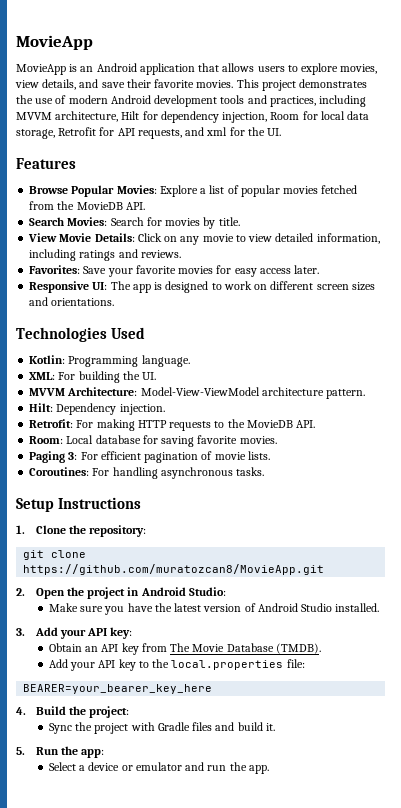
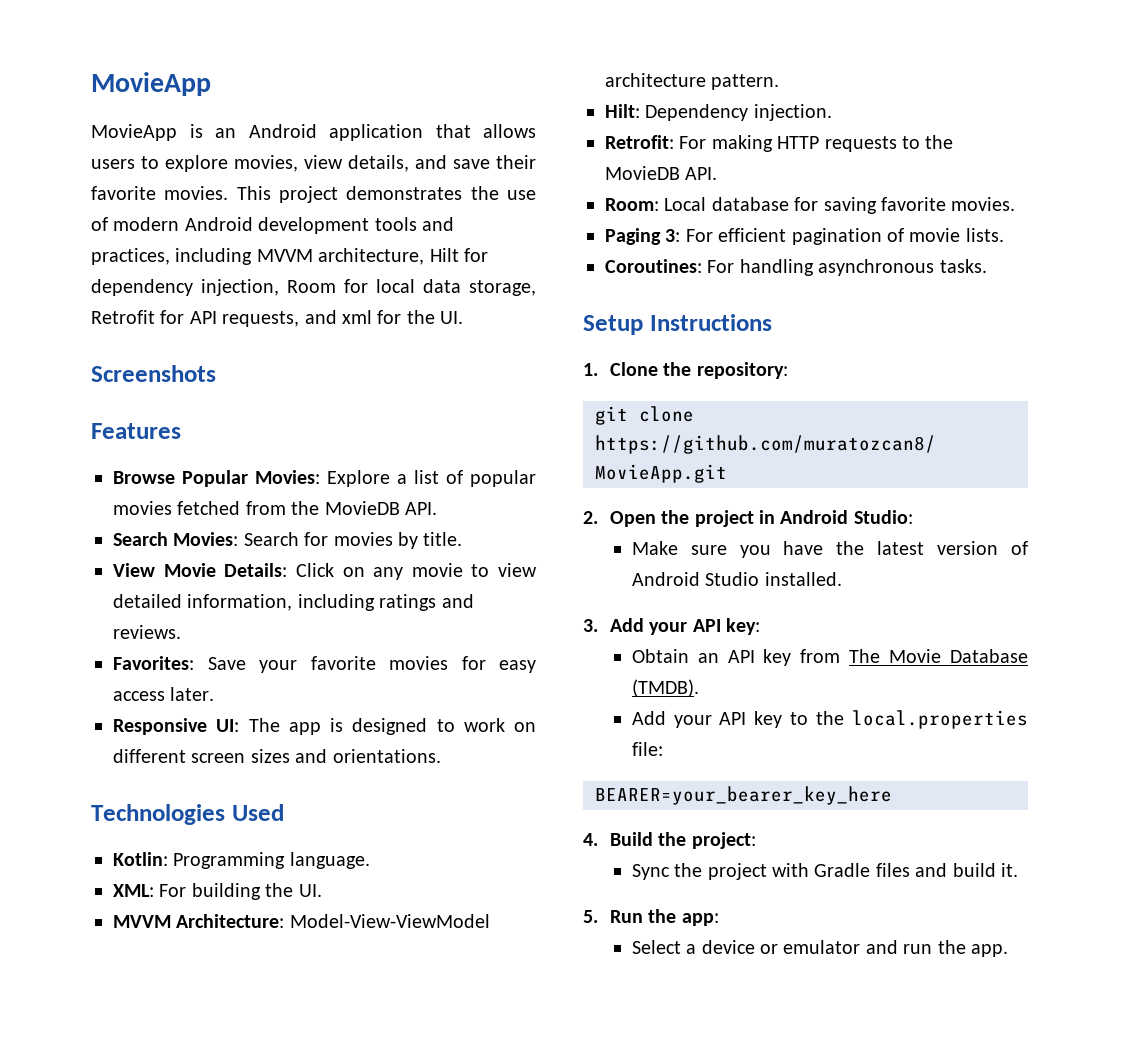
+ Screenshots

